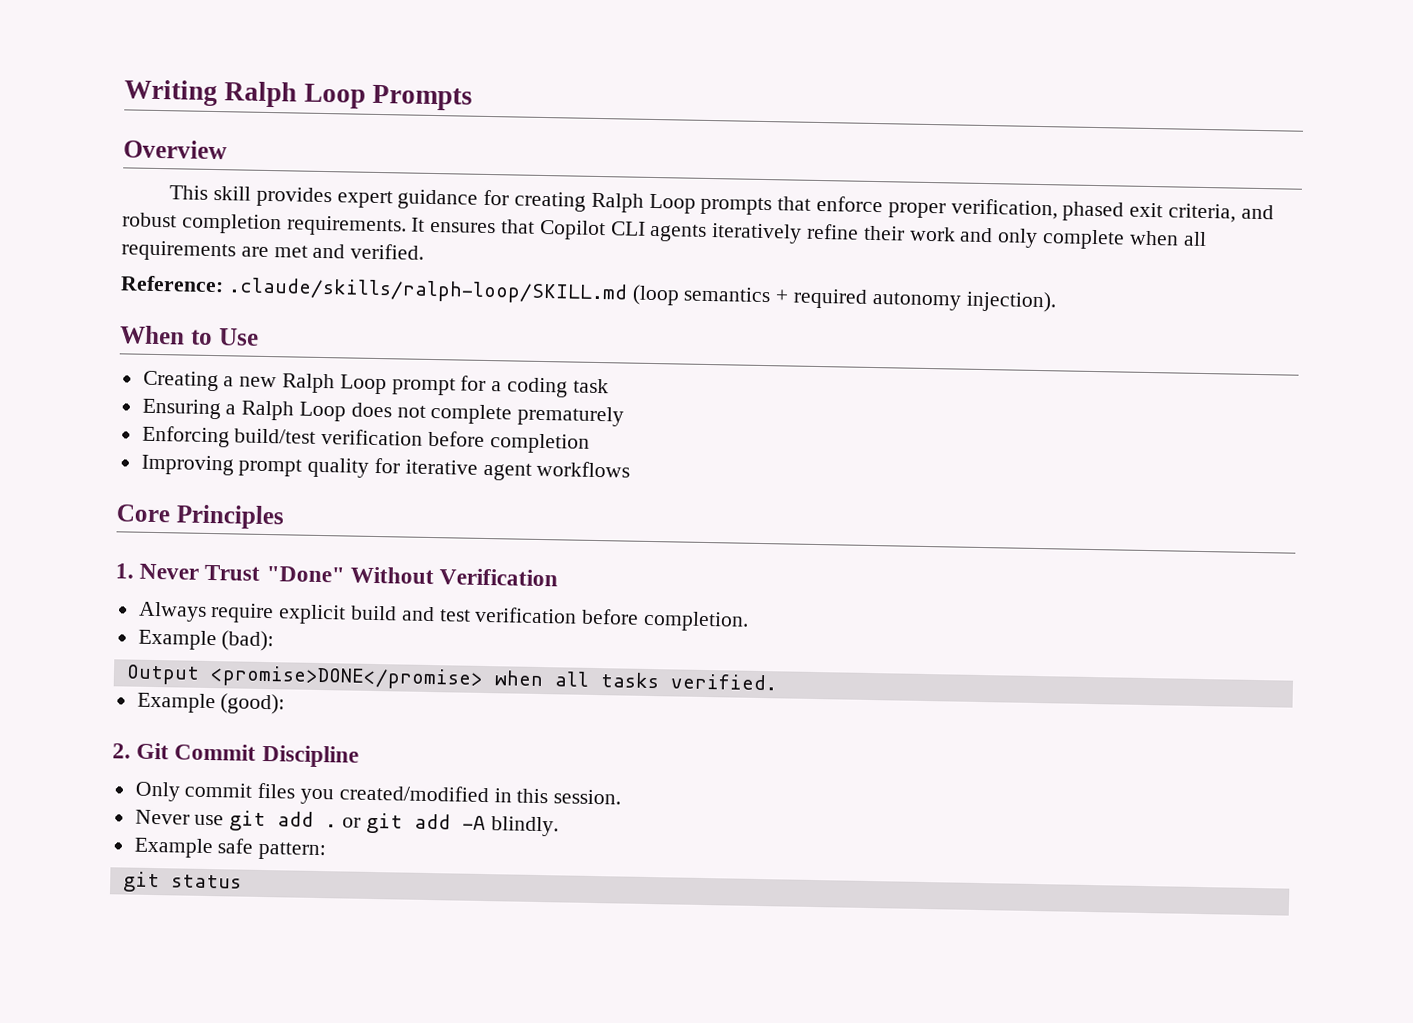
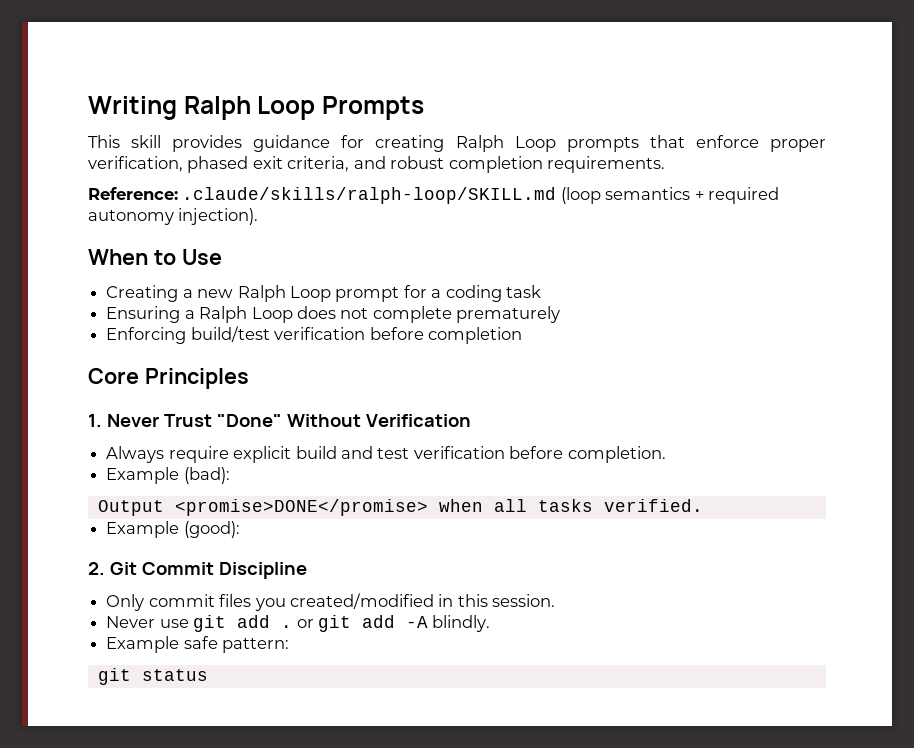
- Overview
- This skill provides expert guidance for creating Ralph Loop prompts that enforce proper verification, phased exit criteria, and robust completion requirements. It ensures that Copilot CLI agents iteratively refine their work and only complete when all requirements are met and verified.
+ This skill provides guidance for creating Ralph Loop prompts that enforce proper verification, phased exit criteria, and robust completion requirements.
- Improving prompt quality for iterative agent workflows

